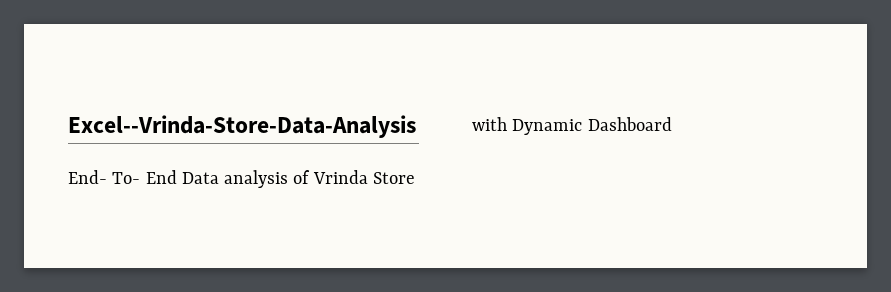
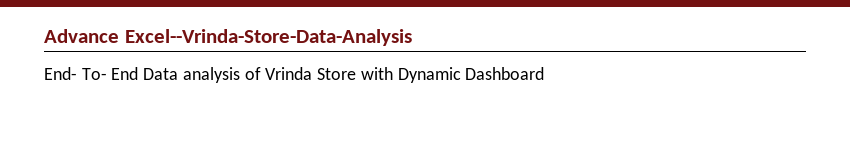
- Excel--Vrinda-Store-Data-Analysis
+ Advance Excel--Vrinda-Store-Data-Analysis

